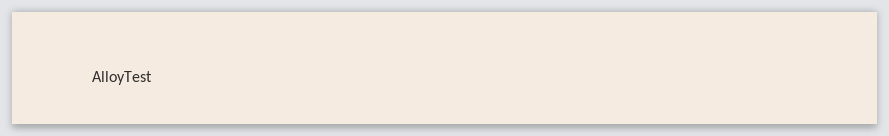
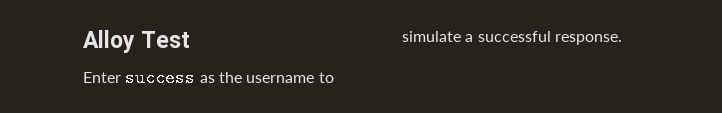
- AlloyTest
+ Alloy Test
+ Enter success as the username to simulate a successful response.

